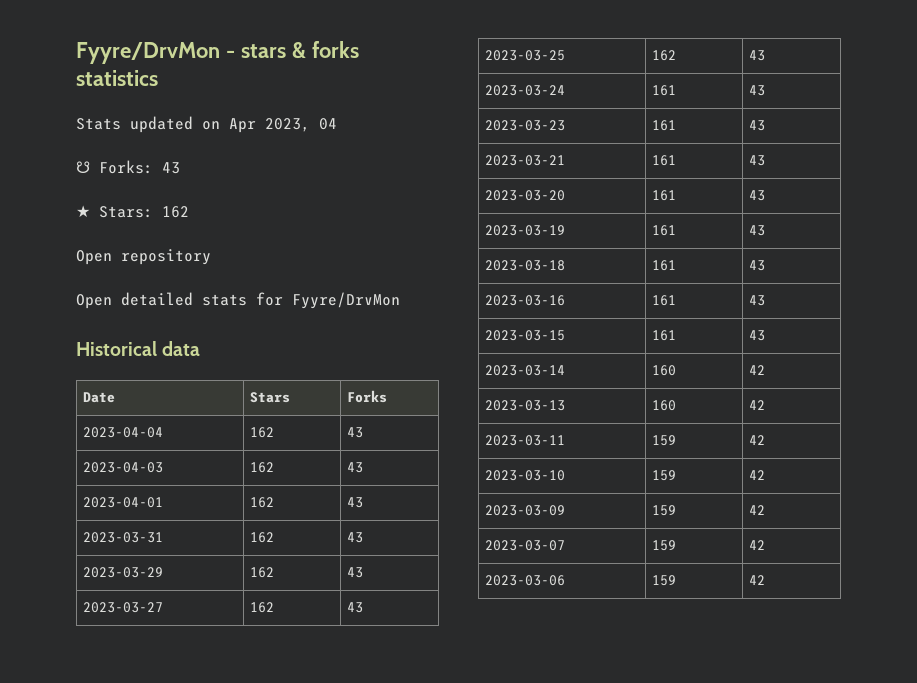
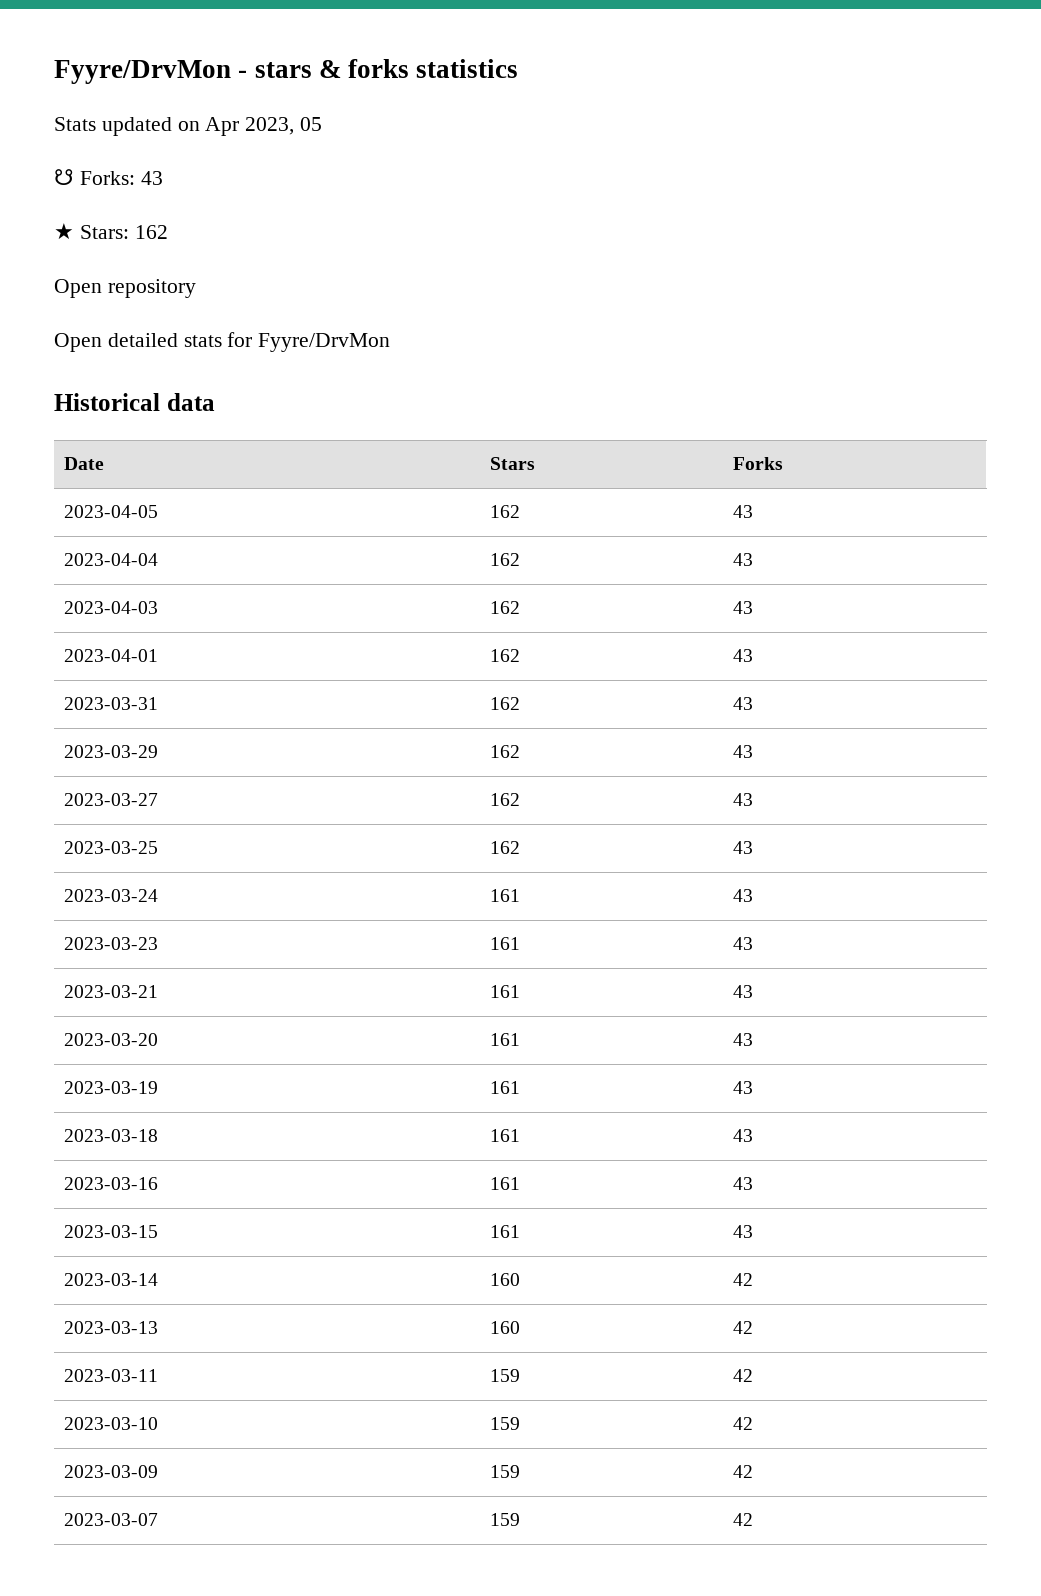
- Stats updated on Apr 2023, 04
+ Stats updated on Apr 2023, 05
+ 2023-04-05 | 162 | 43
- 2023-03-06 | 159 | 42

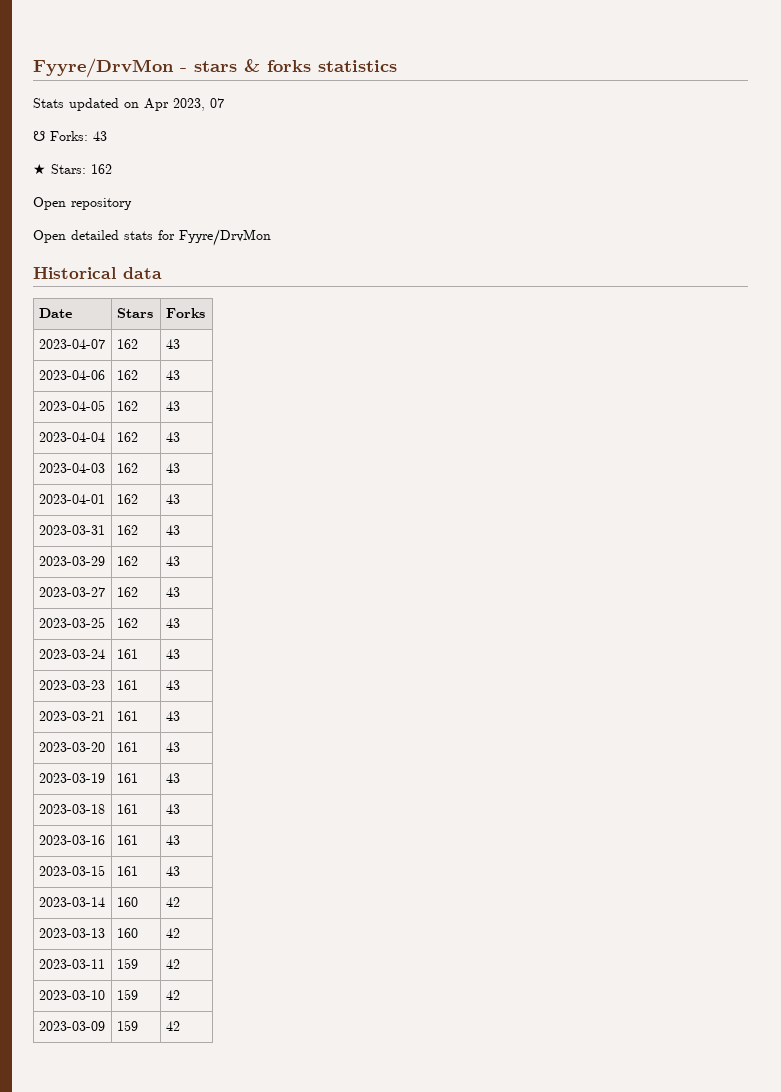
- Stats updated on Apr 2023, 05
+ Stats updated on Apr 2023, 07
+ 2023-04-07 | 162 | 43
+ 2023-04-06 | 162 | 43
- 2023-03-07 | 159 | 42

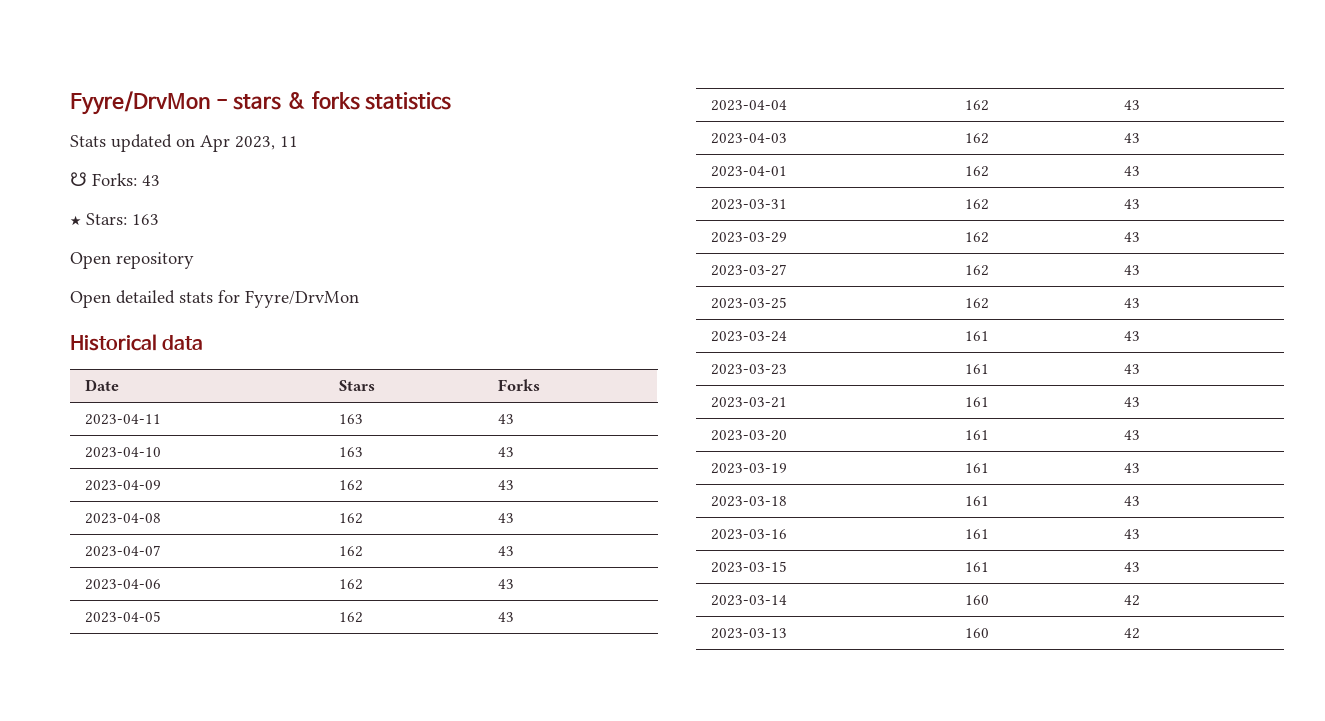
- Stats updated on Apr 2023, 07
+ Stats updated on Apr 2023, 11
- ★ Stars: 162
+ ★ Stars: 163
+ 2023-04-11 | 163 | 43
+ 2023-04-10 | 163 | 43
+ 2023-04-09 | 162 | 43
+ 2023-04-08 | 162 | 43
- 2023-03-11 | 159 | 42
- 2023-03-10 | 159 | 42
- 2023-03-09 | 159 | 42

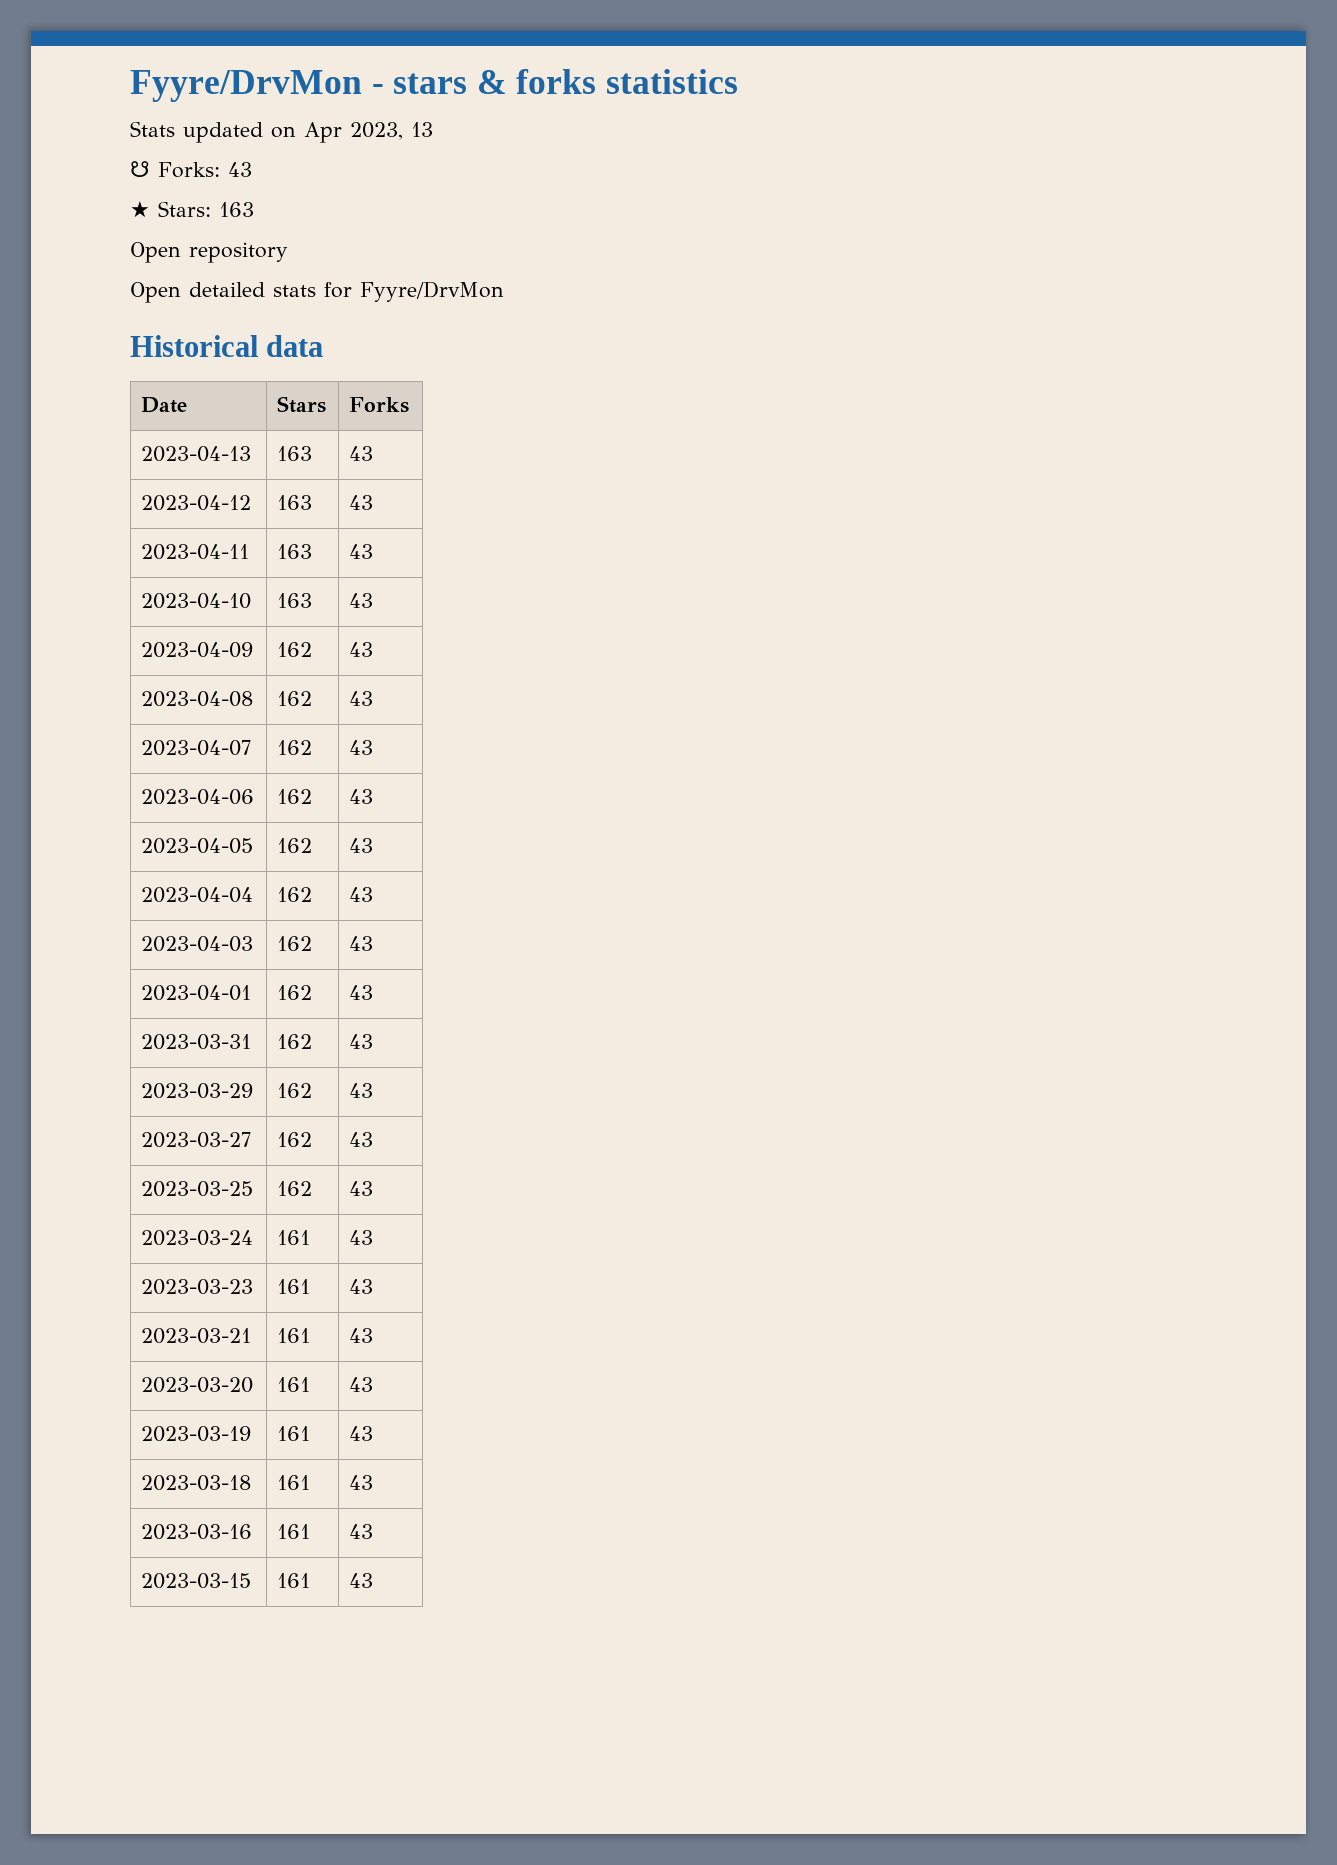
- Stats updated on Apr 2023, 11
+ Stats updated on Apr 2023, 13
+ 2023-04-13 | 163 | 43
+ 2023-04-12 | 163 | 43
- 2023-03-14 | 160 | 42
- 2023-03-13 | 160 | 42

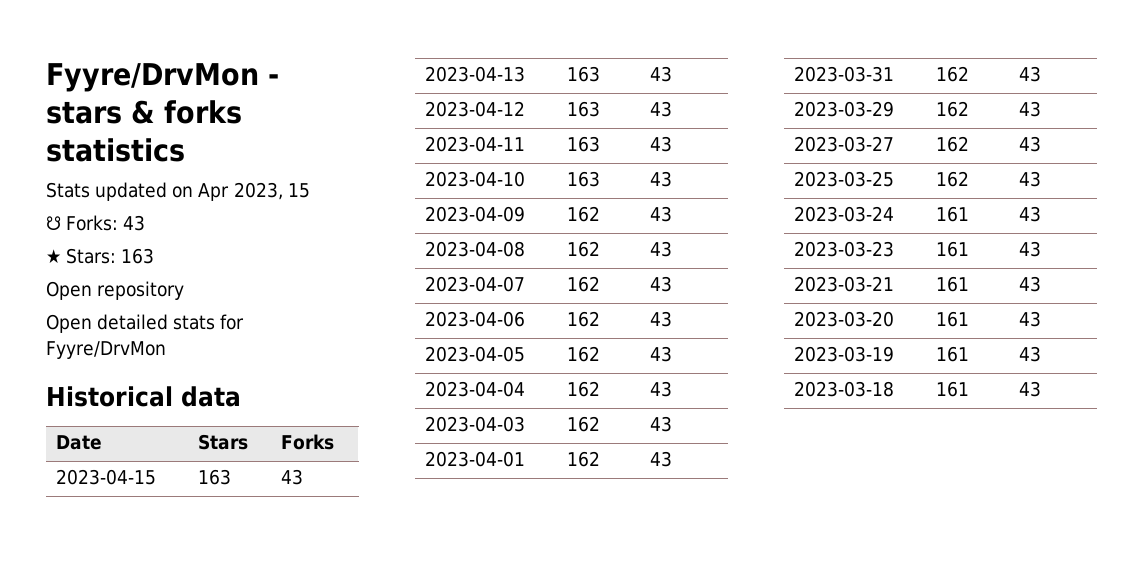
- Stats updated on Apr 2023, 13
+ Stats updated on Apr 2023, 15
+ 2023-04-15 | 163 | 43
- 2023-03-16 | 161 | 43
- 2023-03-15 | 161 | 43

